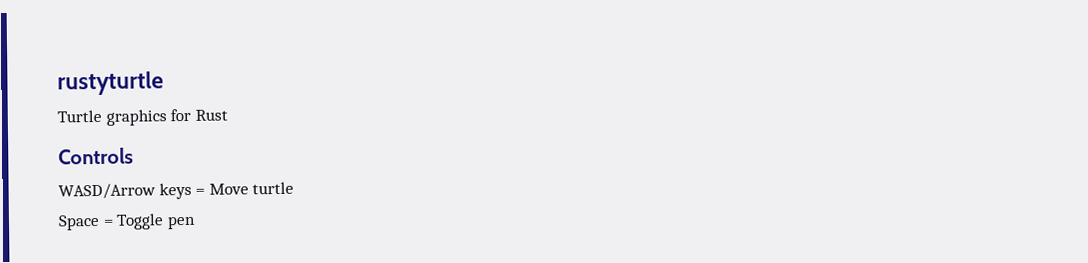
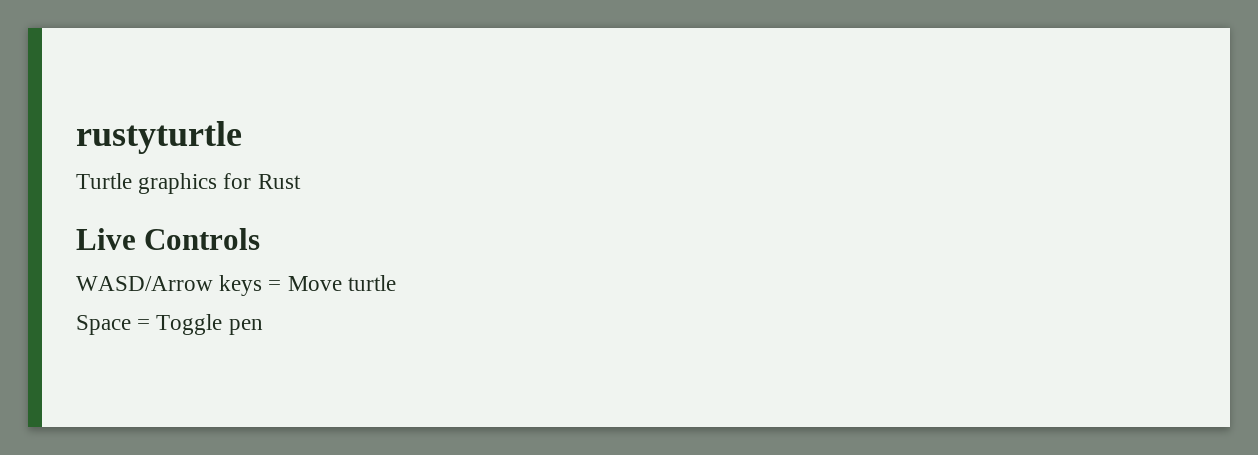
- Controls
+ Live Controls

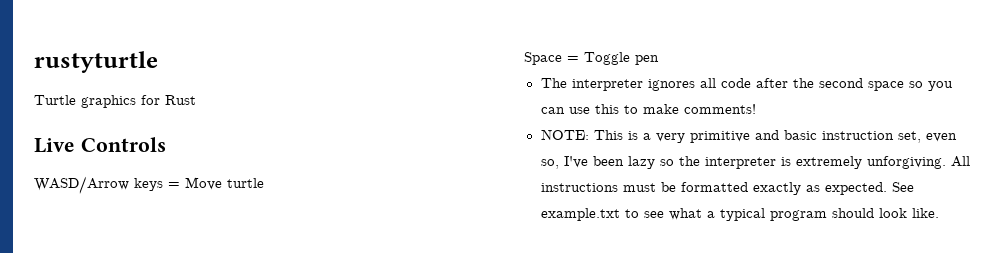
+ The interpreter ignores all code after the second space so you can use this to make comments!
+ NOTE: This is a very primitive and basic instruction set, even so, I've been lazy so the interpreter is extremely unforgiving. All instructions must be formatted exactly as expected. See example.txt to see what a typical program should look like.

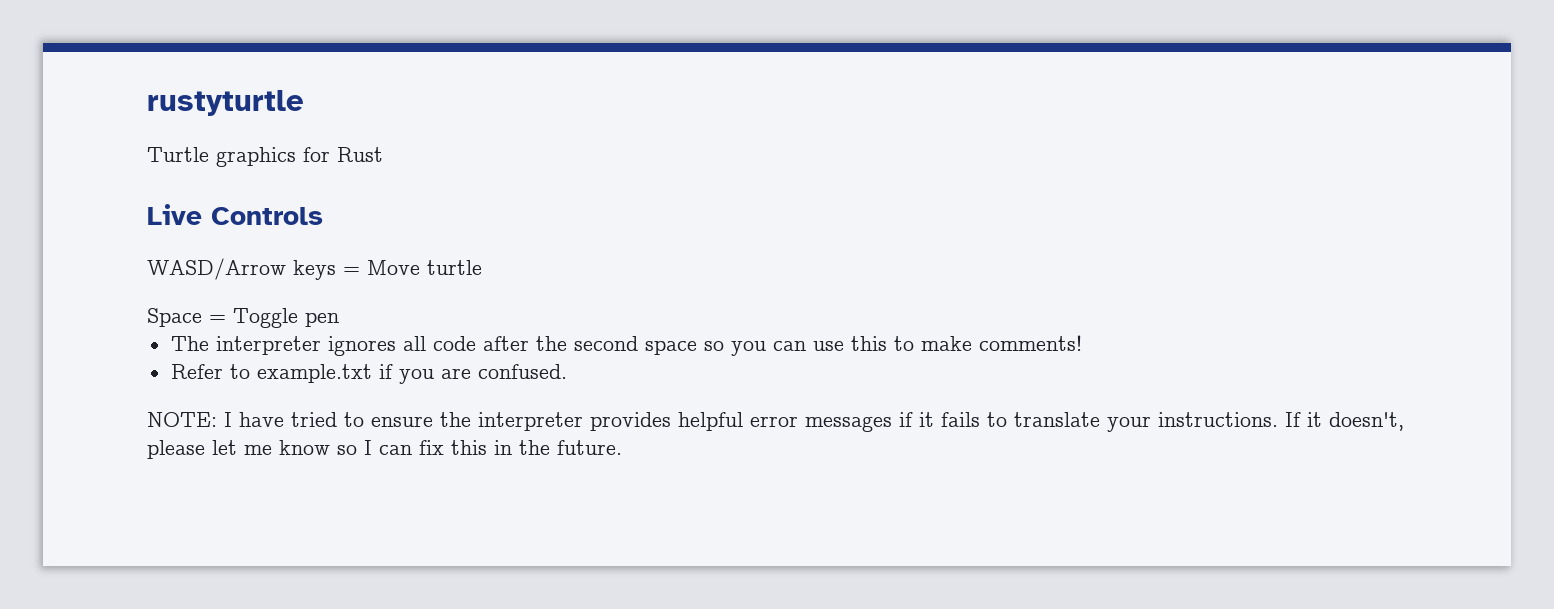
- NOTE: This is a very primitive and basic instruction set, even so, I've been lazy so the interpreter is extremely unforgiving. All instructions must be formatted exactly as expected. See example.txt to see what a typical program should look like.
+ Refer to example.txt if you are confused.
+ NOTE: I have tried to ensure the interpreter provides helpful error messages if it fails to translate your instructions. If it doesn't, please let me know so I can fix this in the future.

